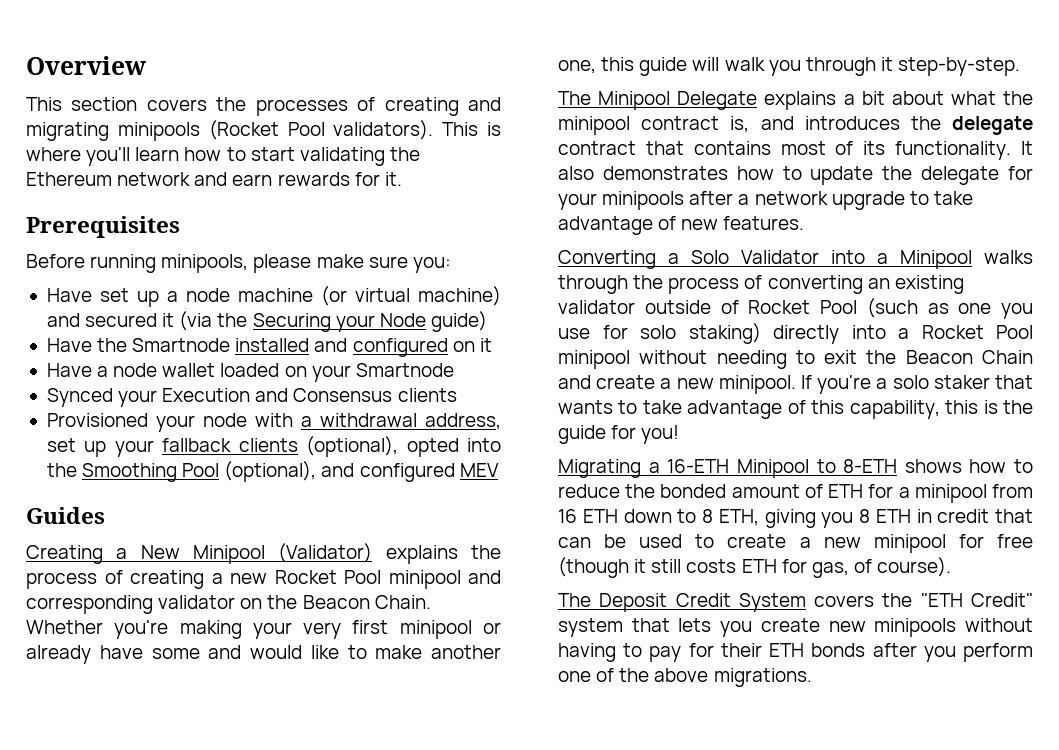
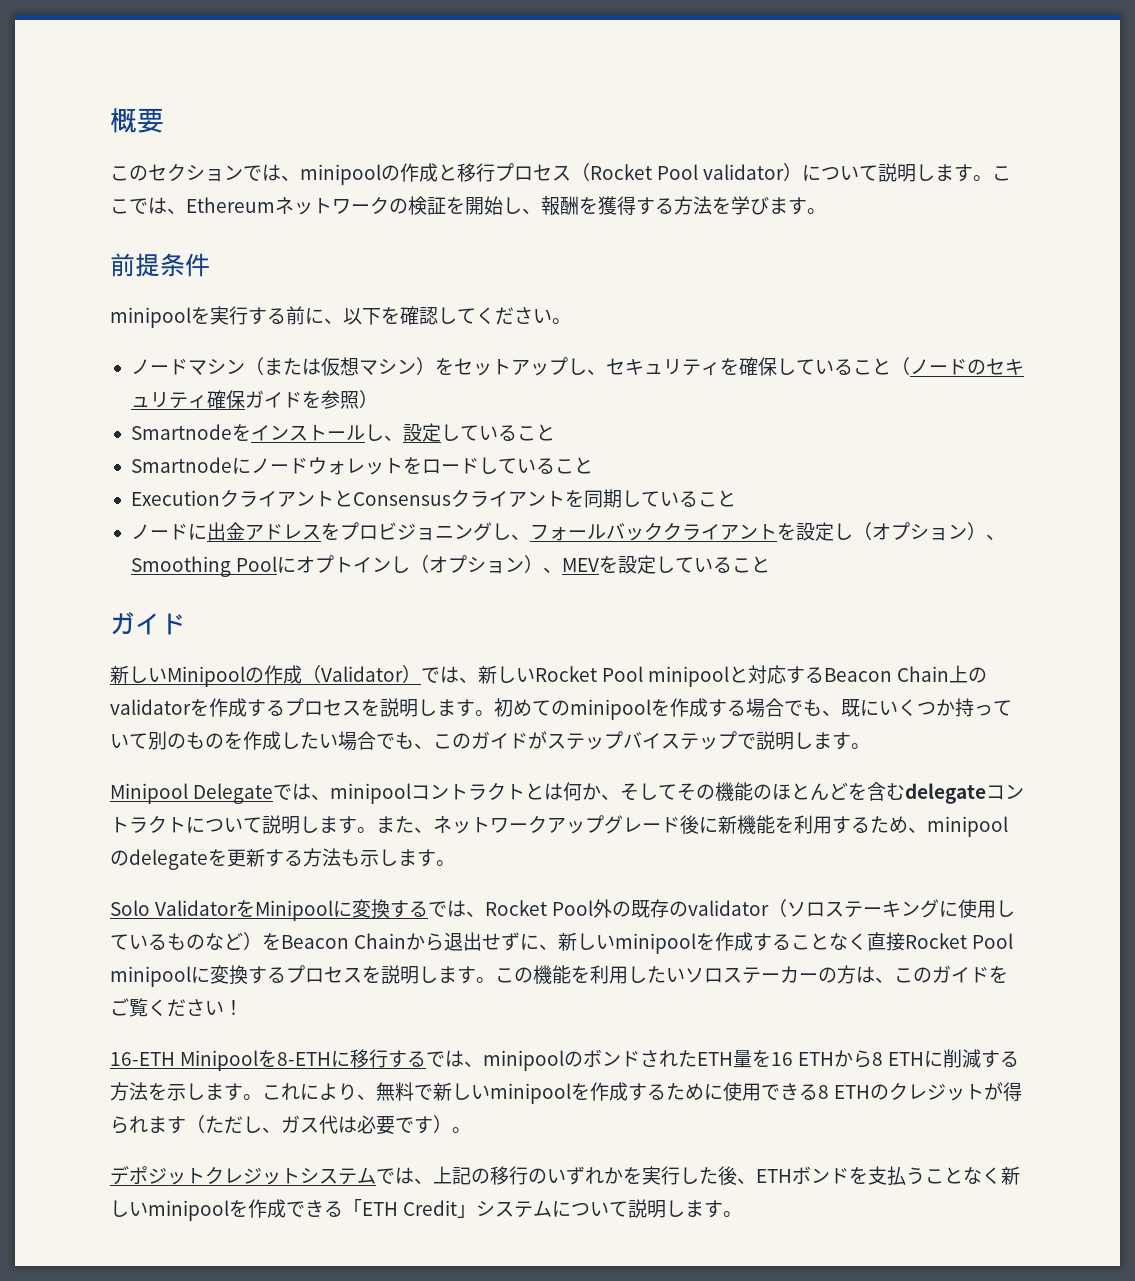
- Overview
- This section covers the processes of creating and migrating minipools (Rocket Pool validators). This is where you'll learn how to start validating the Ethereum network and earn rewards for it.
- Prerequisites
- Before running minipools, please make sure you:
- Have set up a node machine (or virtual machine) and secured it (via the Securing your Node guide)
- Have the Smartnode installed and configured on it
- Have a node wallet loaded on your Smartnode
- Synced your Execution and Consensus clients
- Provisioned your node with a withdrawal address, set up your fallback clients (optional), opted into the Smoothing Pool (optional), and configured MEV
- Guides
- Creating a New Minipool (Validator) explains the process of creating a new Rocket Pool minipool and corresponding validator on the Beacon Chain. Whether you're making your very first minipool or already have some and would like to make another one, this guide will walk you through it step-by-step.
- The Minipool Delegate explains a bit about what the minipool contract is, and introduces the delegate contract that contains most of its functionality. It also demonstrates how to update the delegate for your minipools after a network upgrade to take advantage of new features.
- Converting a Solo Validator into a Minipool walks through the process of converting an existing validator outside of Rocket Pool (such as one you use for solo staking) directly into a Rocket Pool minipool without needing to exit the Beacon Chain and create a new minipool. If you're a solo staker that wants to take advantage of this capability, this is the guide for you!
- Migrating a 16-ETH Minipool to 8-ETH shows how to reduce the bonded amount of ETH for a minipool from 16 ETH down to 8 ETH, giving you 8 ETH in credit that can be used to create a new minipool for free (though it still costs ETH for gas, of course).
- The Deposit Credit System covers the "ETH Credit" system that lets you create new minipools without having to pay for their ETH bonds after you perform one of the above migrations.
+ 概要
+ このセクションでは、minipoolの作成と移行プロセス（Rocket Pool validator）について説明します。ここでは、Ethereumネットワークの検証を開始し、報酬を獲得する方法を学びます。
+ 前提条件
+ minipoolを実行する前に、以下を確認してください。
+ ノードマシン（または仮想マシン）をセットアップし、セキュリティを確保していること（ノードのセキュリティ確保ガイドを参照）
+ Smartnodeをインストールし、設定していること
+ Smartnodeにノードウォレットをロードしていること
+ ExecutionクライアントとConsensusクライアントを同期していること
+ ノードに出金アドレスをプロビジョニングし、フォールバッククライアントを設定し（オプション）、Smoothing Poolにオプトインし（オプション）、MEVを設定していること
+ ガイド
+ 新しいMinipoolの作成（Validator）では、新しいRocket Pool minipoolと対応するBeacon Chain上のvalidatorを作成するプロセスを説明します。初めてのminipoolを作成する場合でも、既にいくつか持っていて別のものを作成したい場合でも、このガイドがステップバイステップで説明します。
+ Minipool Delegateでは、minipoolコントラクトとは何か、そしてその機能のほとんどを含むdelegateコントラクトについて説明します。また、ネットワークアップグレード後に新機能を利用するため、minipoolのdelegateを更新する方法も示します。
+ Solo ValidatorをMinipoolに変換するでは、Rocket Pool外の既存のvalidator（ソロステーキングに使用しているものなど）をBeacon Chainから退出せずに、新しいminipoolを作成することなく直接Rocket Pool minipoolに変換するプロセスを説明します。この機能を利用したいソロステーカーの方は、このガイドをご覧ください！
+ 16-ETH Minipoolを8-ETHに移行するでは、minipoolのボンドされたETH量を16 ETHから8 ETHに削減する方法を示します。これにより、無料で新しいminipoolを作成するために使用できる8 ETHのクレジットが得られます（ただし、ガス代は必要です）。
+ デポジットクレジットシステムでは、上記の移行のいずれかを実行した後、ETHボンドを支払うことなく新しいminipoolを作成できる「ETH Credit」システムについて説明します。

